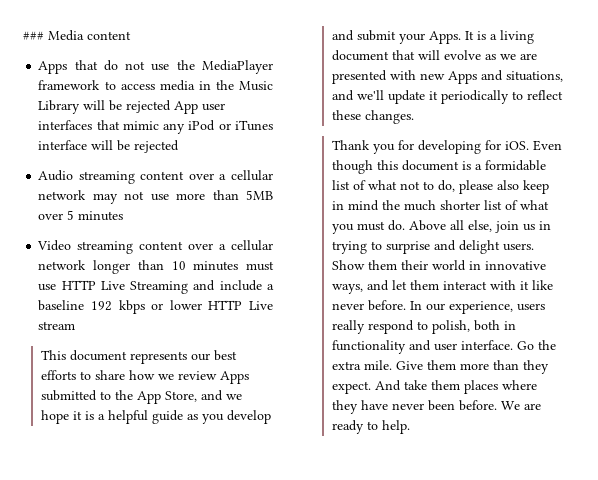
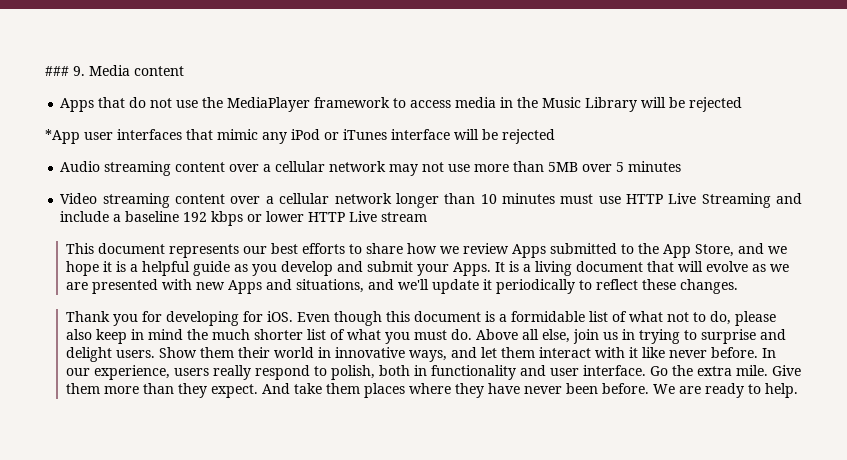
- ### Media content
+ ### 9. Media content
- Apps that do not use the MediaPlayer framework to access media in the Music Library will be rejected App user interfaces that mimic any iPod or iTunes interface will be rejected
+ Apps that do not use the MediaPlayer framework to access media in the Music Library will be rejected
+ *App user interfaces that mimic any iPod or iTunes interface will be rejected

